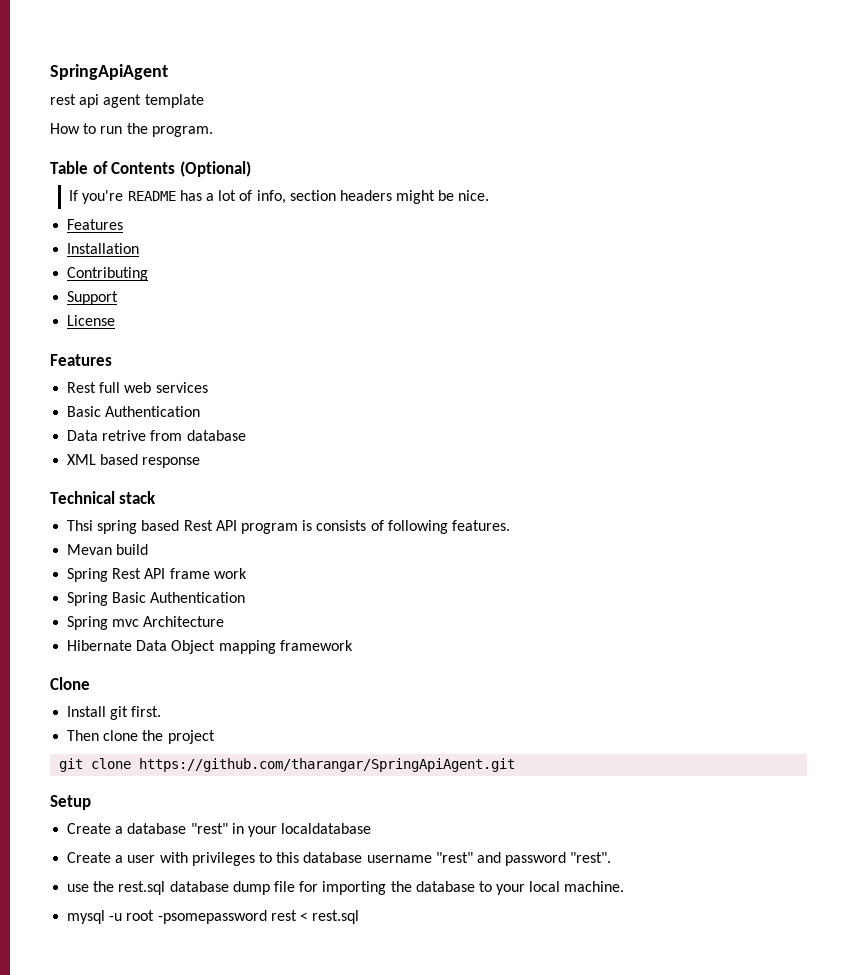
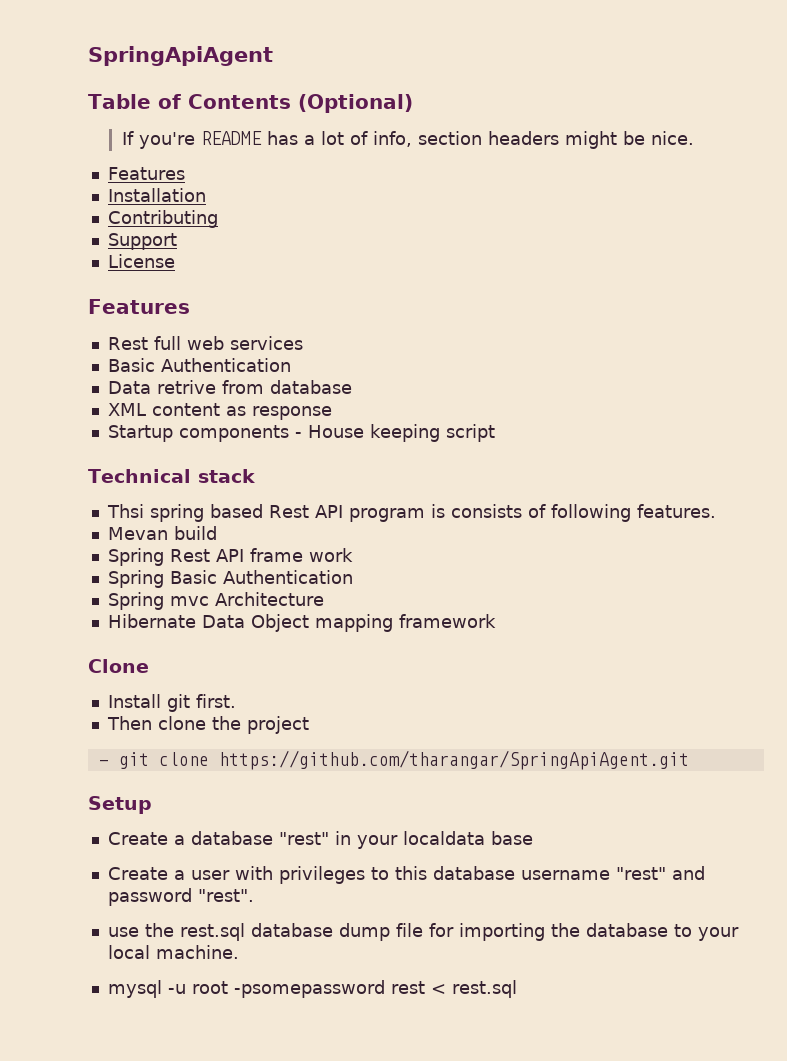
- rest api agent template
- How to run the program.
- XML based response
+ XML content as response
+ Startup components - House keeping script
- git clone https://github.com/tharangar/SpringApiAgent.git
+ - git clone https://github.com/tharangar/SpringApiAgent.git
- Create a database "rest" in your localdatabase
+ Create a database "rest" in your localdata base

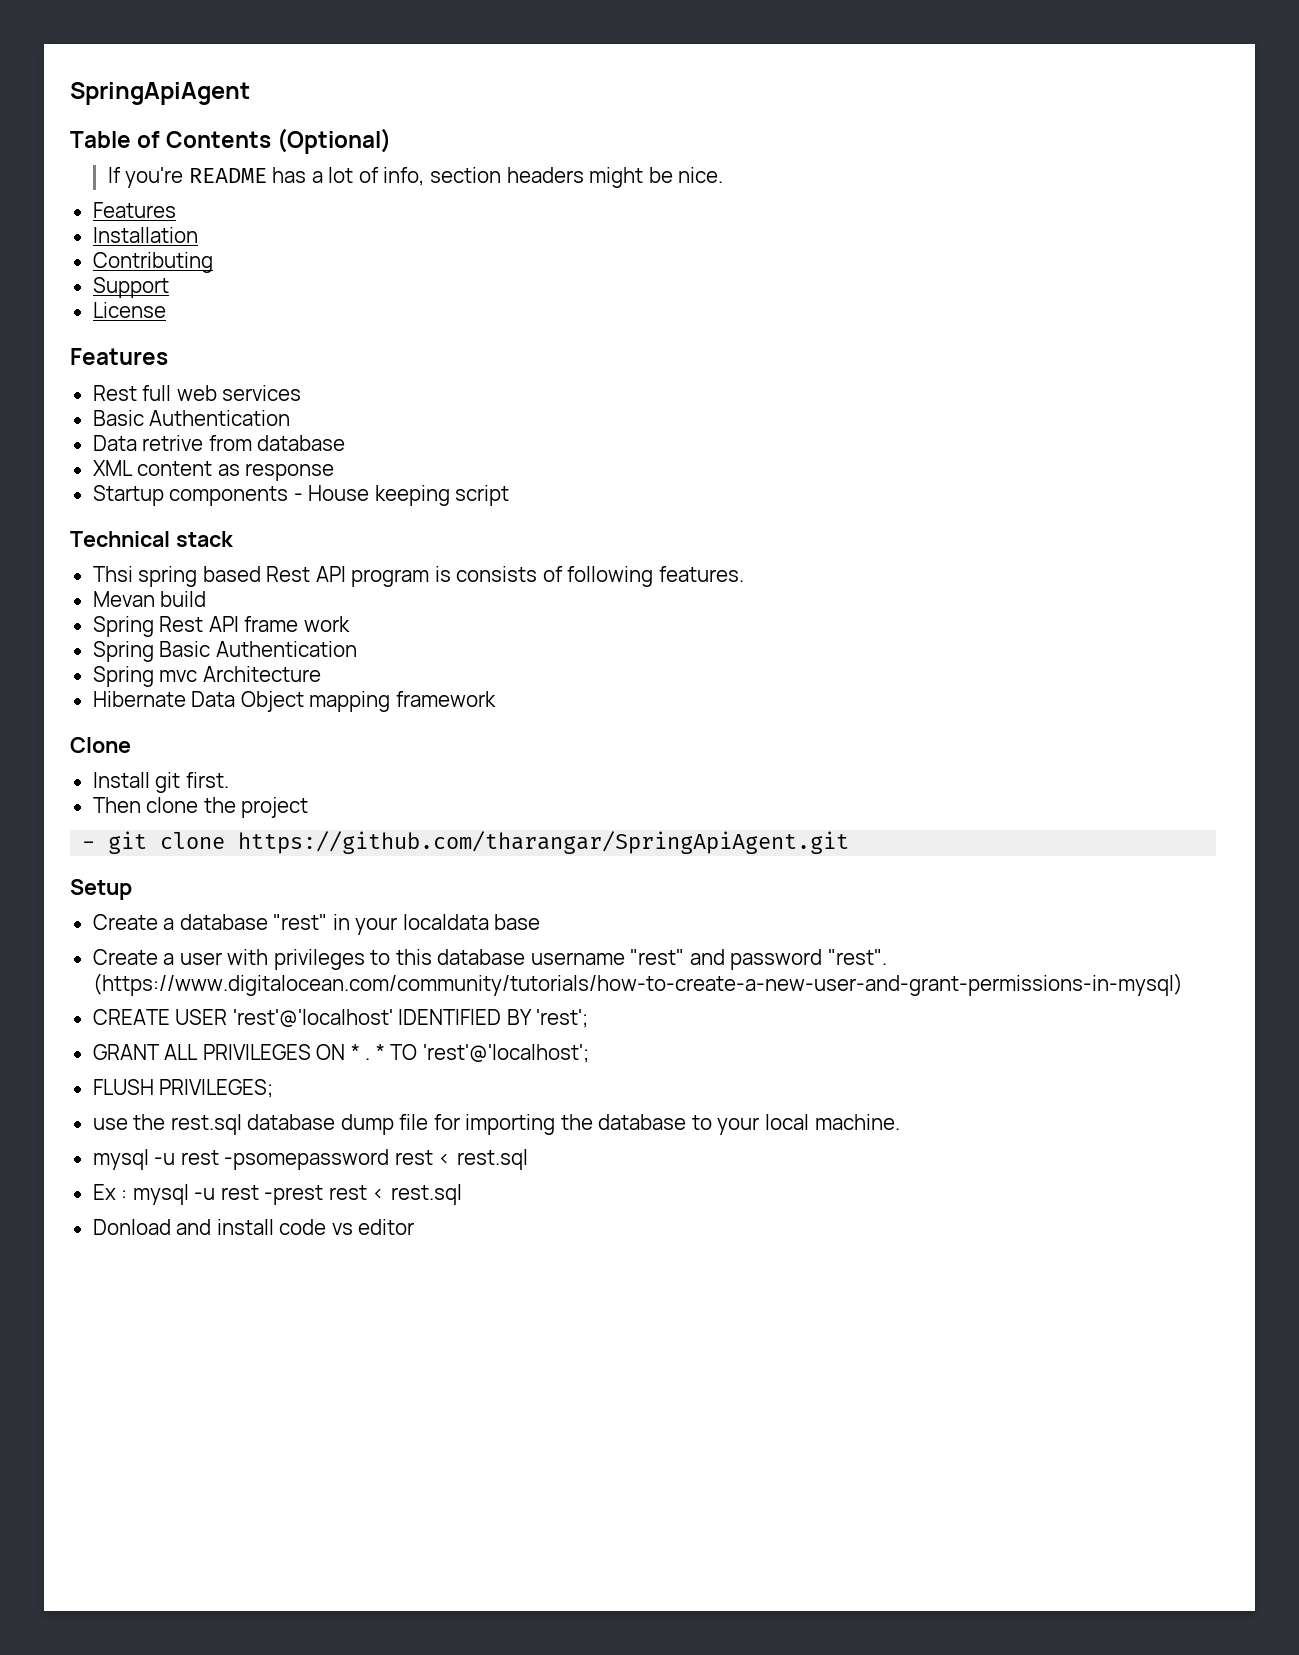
+ (https://www.digitalocean.com/community/tutorials/how-to-create-a-new-user-and-grant-permissions-in-mysql)
+ CREATE USER 'rest'@'localhost' IDENTIFIED BY 'rest';
+ GRANT ALL PRIVILEGES ON * . * TO 'rest'@'localhost';
+ FLUSH PRIVILEGES;
- mysql -u root -psomepassword rest < rest.sql
+ mysql -u rest -psomepassword rest < rest.sql
+ Ex : mysql -u rest -prest rest < rest.sql
+ Donload and install code vs editor

